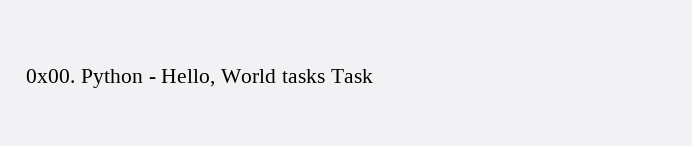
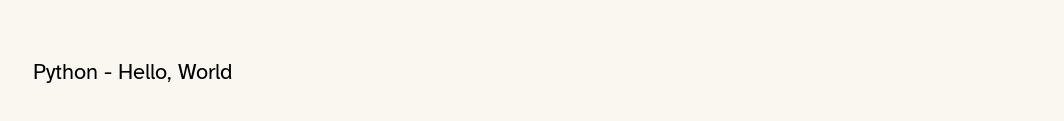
- 0x00. Python - Hello, World tasks Task
+ Python - Hello, World

